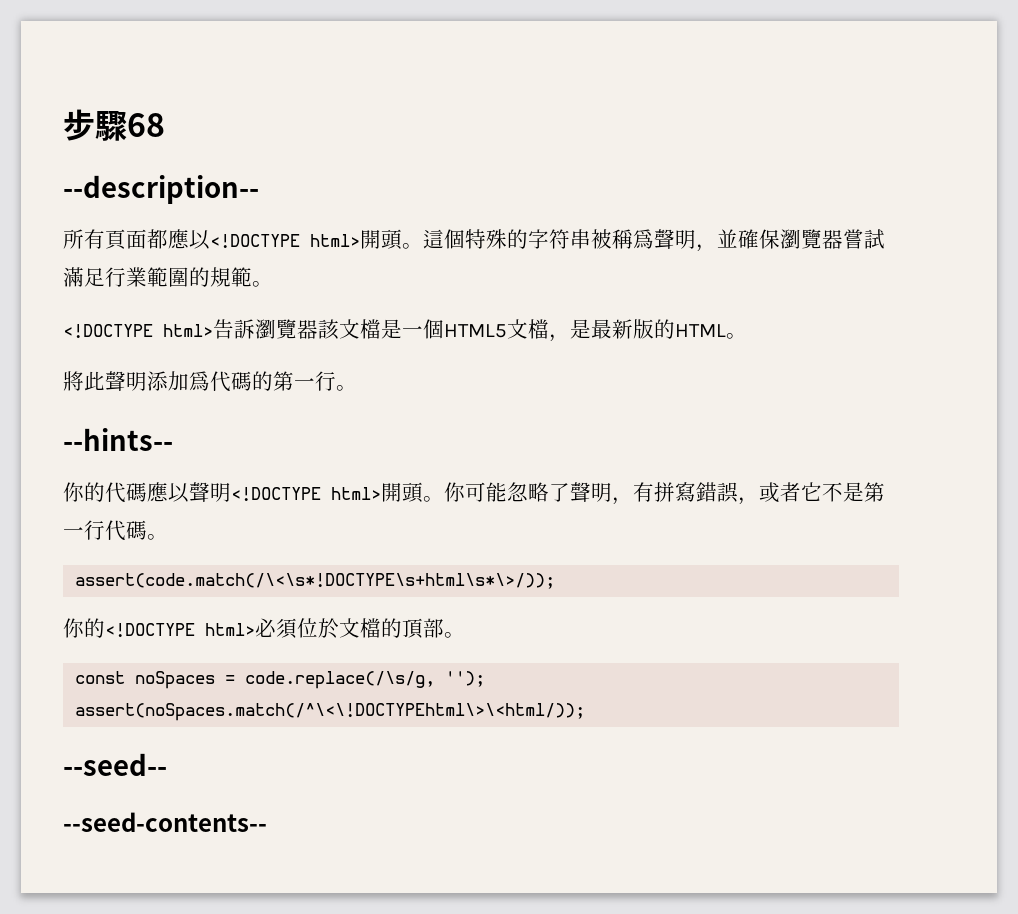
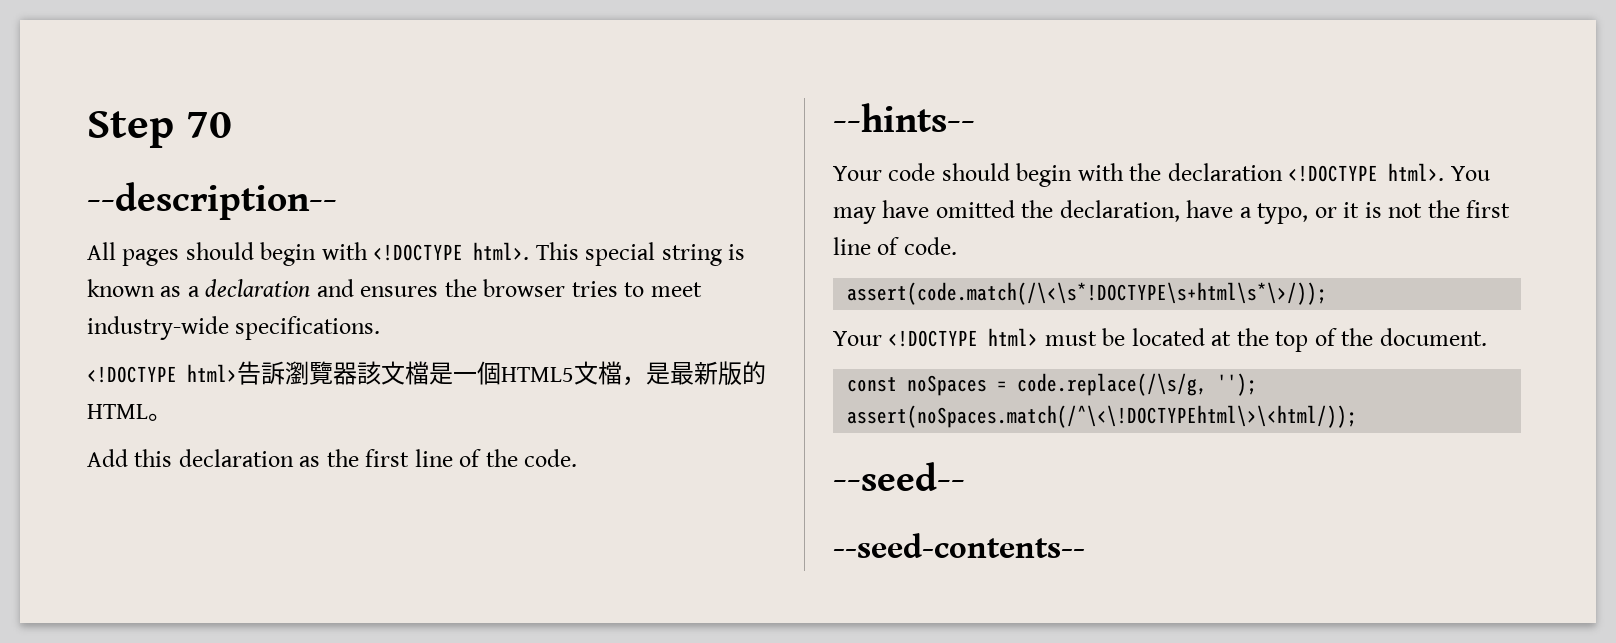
- 步驟68
+ Step 70
- 所有頁面都應以<!DOCTYPE html>開頭。這個特殊的字符串被稱爲聲明，並確保瀏覽器嘗試滿足行業範圍的規範。
+ All pages should begin with <!DOCTYPE html>. This special string is known as a declaration and ensures the browser tries to meet industry-wide specifications.
- 將此聲明添加爲代碼的第一行。
+ Add this declaration as the first line of the code.
  --hints--
- 你的代碼應以聲明<!DOCTYPE html>開頭。你可能忽略了聲明，有拼寫錯誤，或者它不是第一行代碼。
+ Your code should begin with the declaration <!DOCTYPE html>. You may have omitted the declaration, have a typo, or it is not the first line of code.
- 你的<!DOCTYPE html>必須位於文檔的頂部。
+ Your <!DOCTYPE html> must be located at the top of the document.

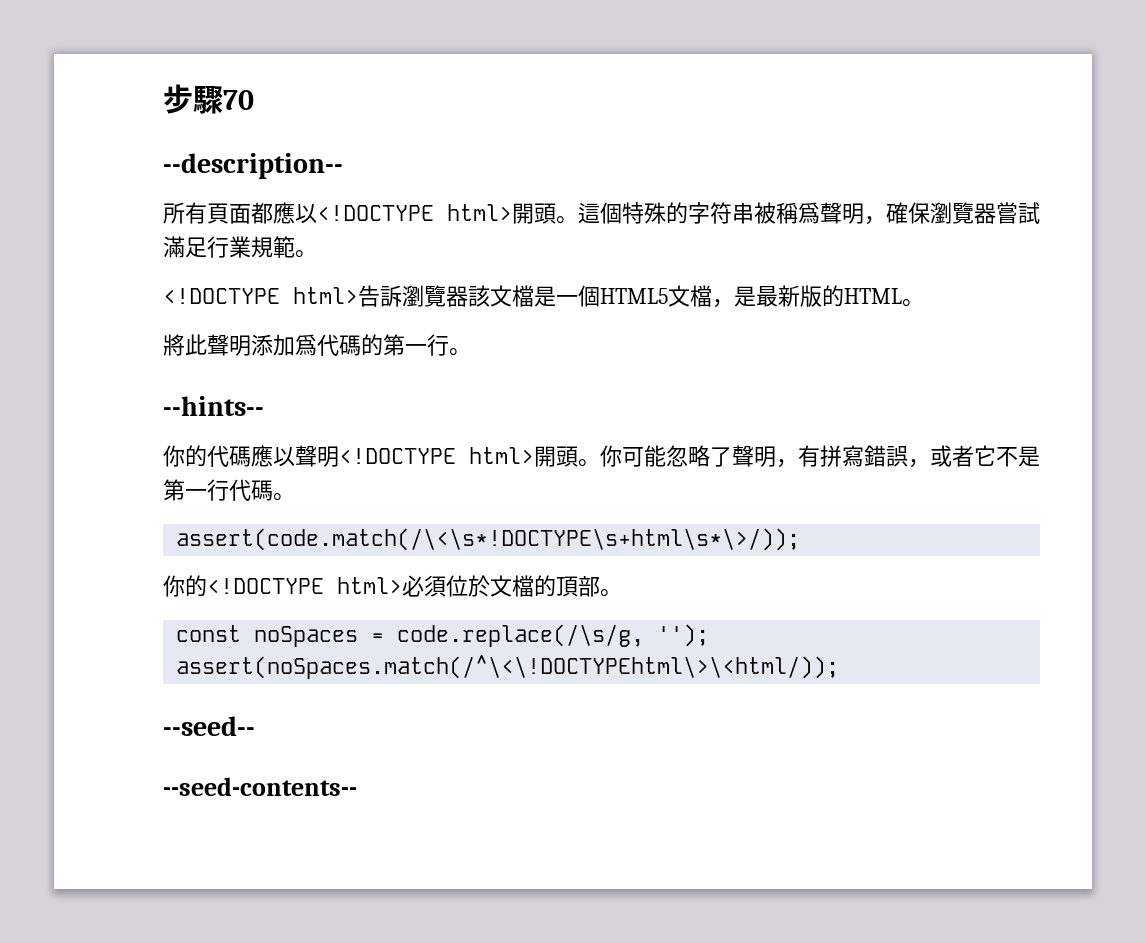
- Step 70
+ 步驟70
- All pages should begin with <!DOCTYPE html>. This special string is known as a declaration and ensures the browser tries to meet industry-wide specifications.
+ 所有頁面都應以<!DOCTYPE html>開頭。這個特殊的字符串被稱爲聲明，確保瀏覽器嘗試滿足行業規範。
- Add this declaration as the first line of the code.
+ 將此聲明添加爲代碼的第一行。
  --hints--
- Your code should begin with the declaration <!DOCTYPE html>. You may have omitted the declaration, have a typo, or it is not the first line of code.
+ 你的代碼應以聲明<!DOCTYPE html>開頭。你可能忽略了聲明，有拼寫錯誤，或者它不是第一行代碼。
- Your <!DOCTYPE html> must be located at the top of the document.
+ 你的<!DOCTYPE html>必須位於文檔的頂部。

